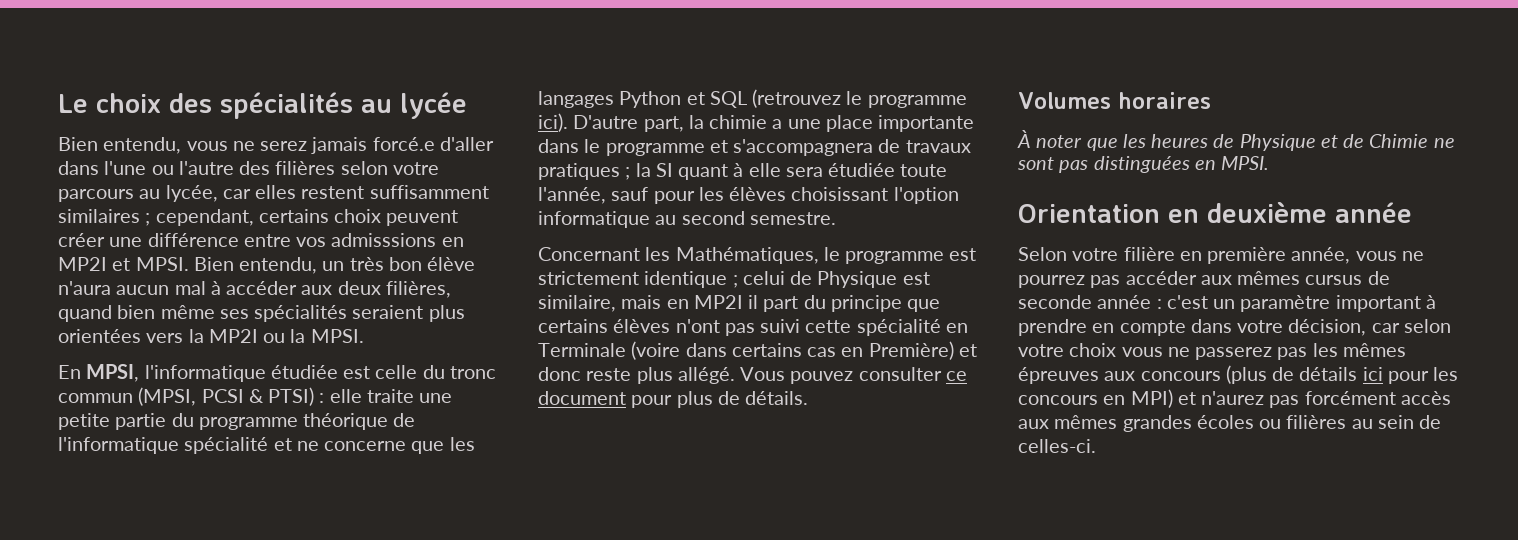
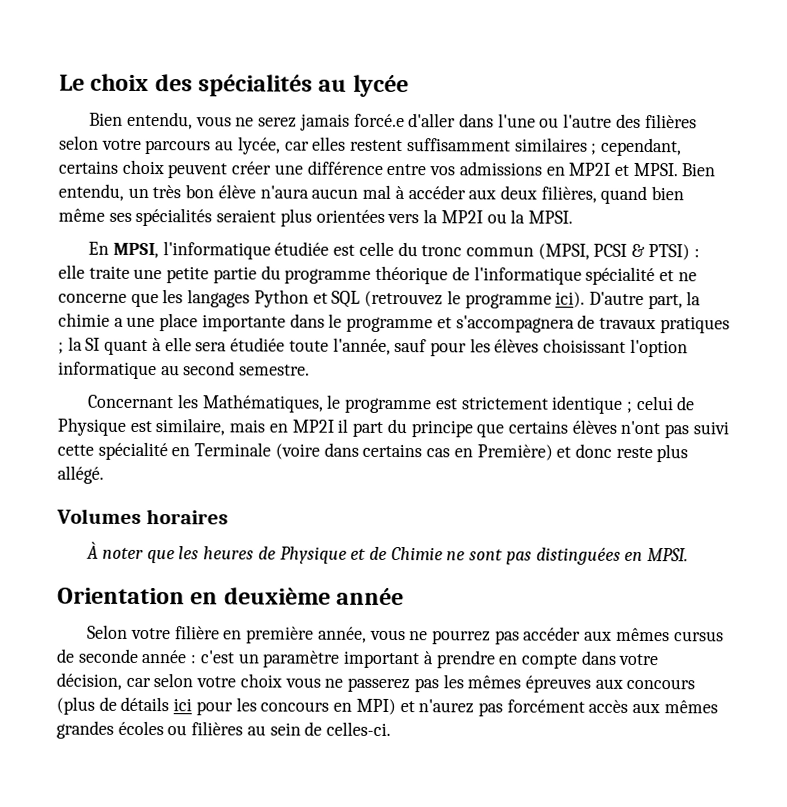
- Bien entendu, vous ne serez jamais forcé.e d'aller dans l'une ou l'autre des filières selon votre parcours au lycée, car elles restent suffisamment similaires ; cependant, certains choix peuvent créer une différence entre vos admisssions en MP2I et MPSI.
+ Bien entendu, vous ne serez jamais forcé.e d'aller dans l'une ou l'autre des filières selon votre parcours au lycée, car elles restent suffisamment similaires ; cependant, certains choix peuvent créer une différence entre vos admissions en MP2I et MPSI.
- Vous pouvez consulter ce document pour plus de détails.

